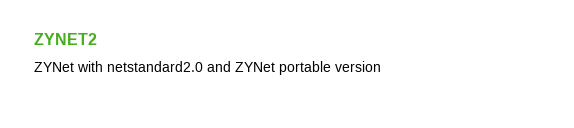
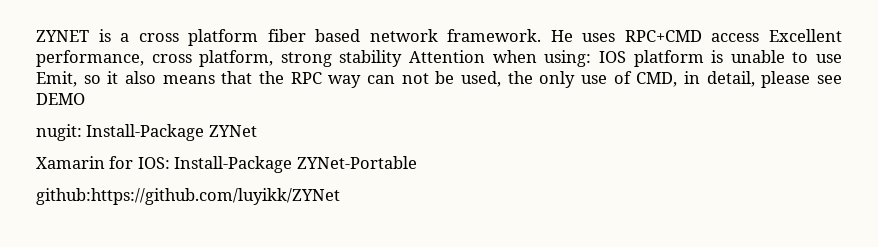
- ZYNET2
- ZYNet with netstandard2.0 and ZYNet portable version
+ ZYNET is a cross platform fiber based network framework. He uses RPC+CMD access Excellent performance, cross platform, strong stability Attention when using: IOS platform is unable to use Emit, so it also means that the RPC way can not be used, the only use of CMD, in detail, please see DEMO
+ nugit: Install-Package ZYNet
+ Xamarin for IOS: Install-Package ZYNet-Portable
+ github:https://github.com/luyikk/ZYNet

